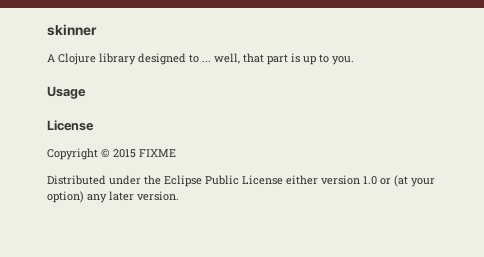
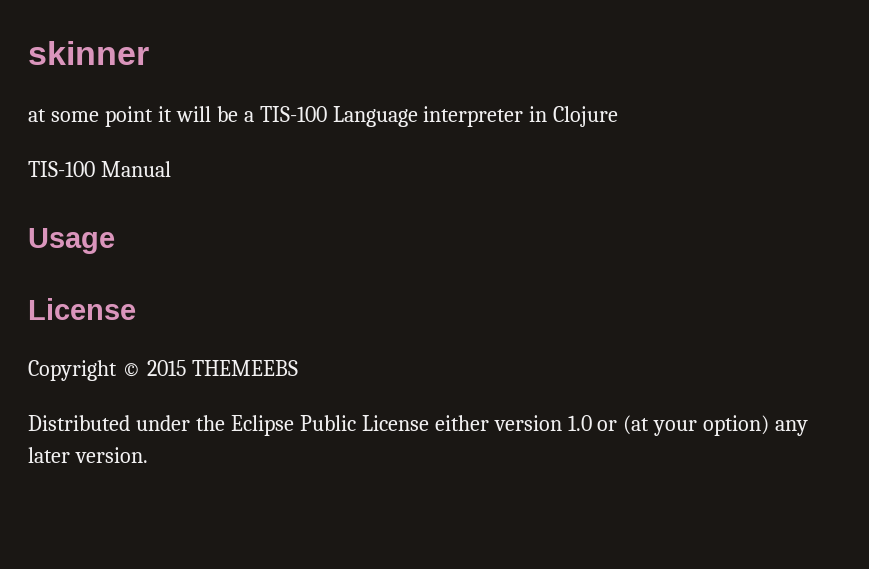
- A Clojure library designed to ... well, that part is up to you.
+ at some point it will be a TIS-100 Language interpreter in Clojure
+ TIS-100 Manual
- Copyright © 2015 FIXME
+ Copyright © 2015 THEMEEBS

